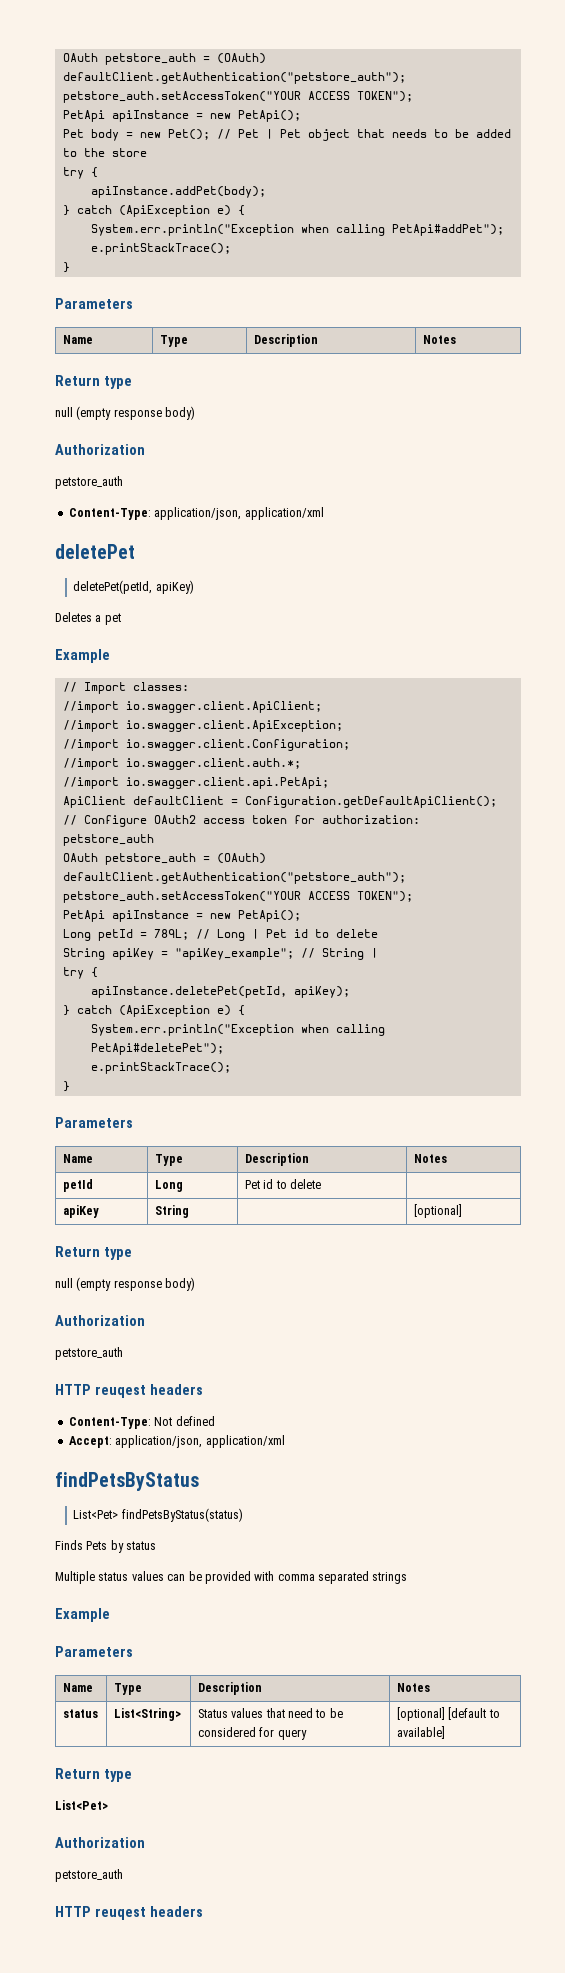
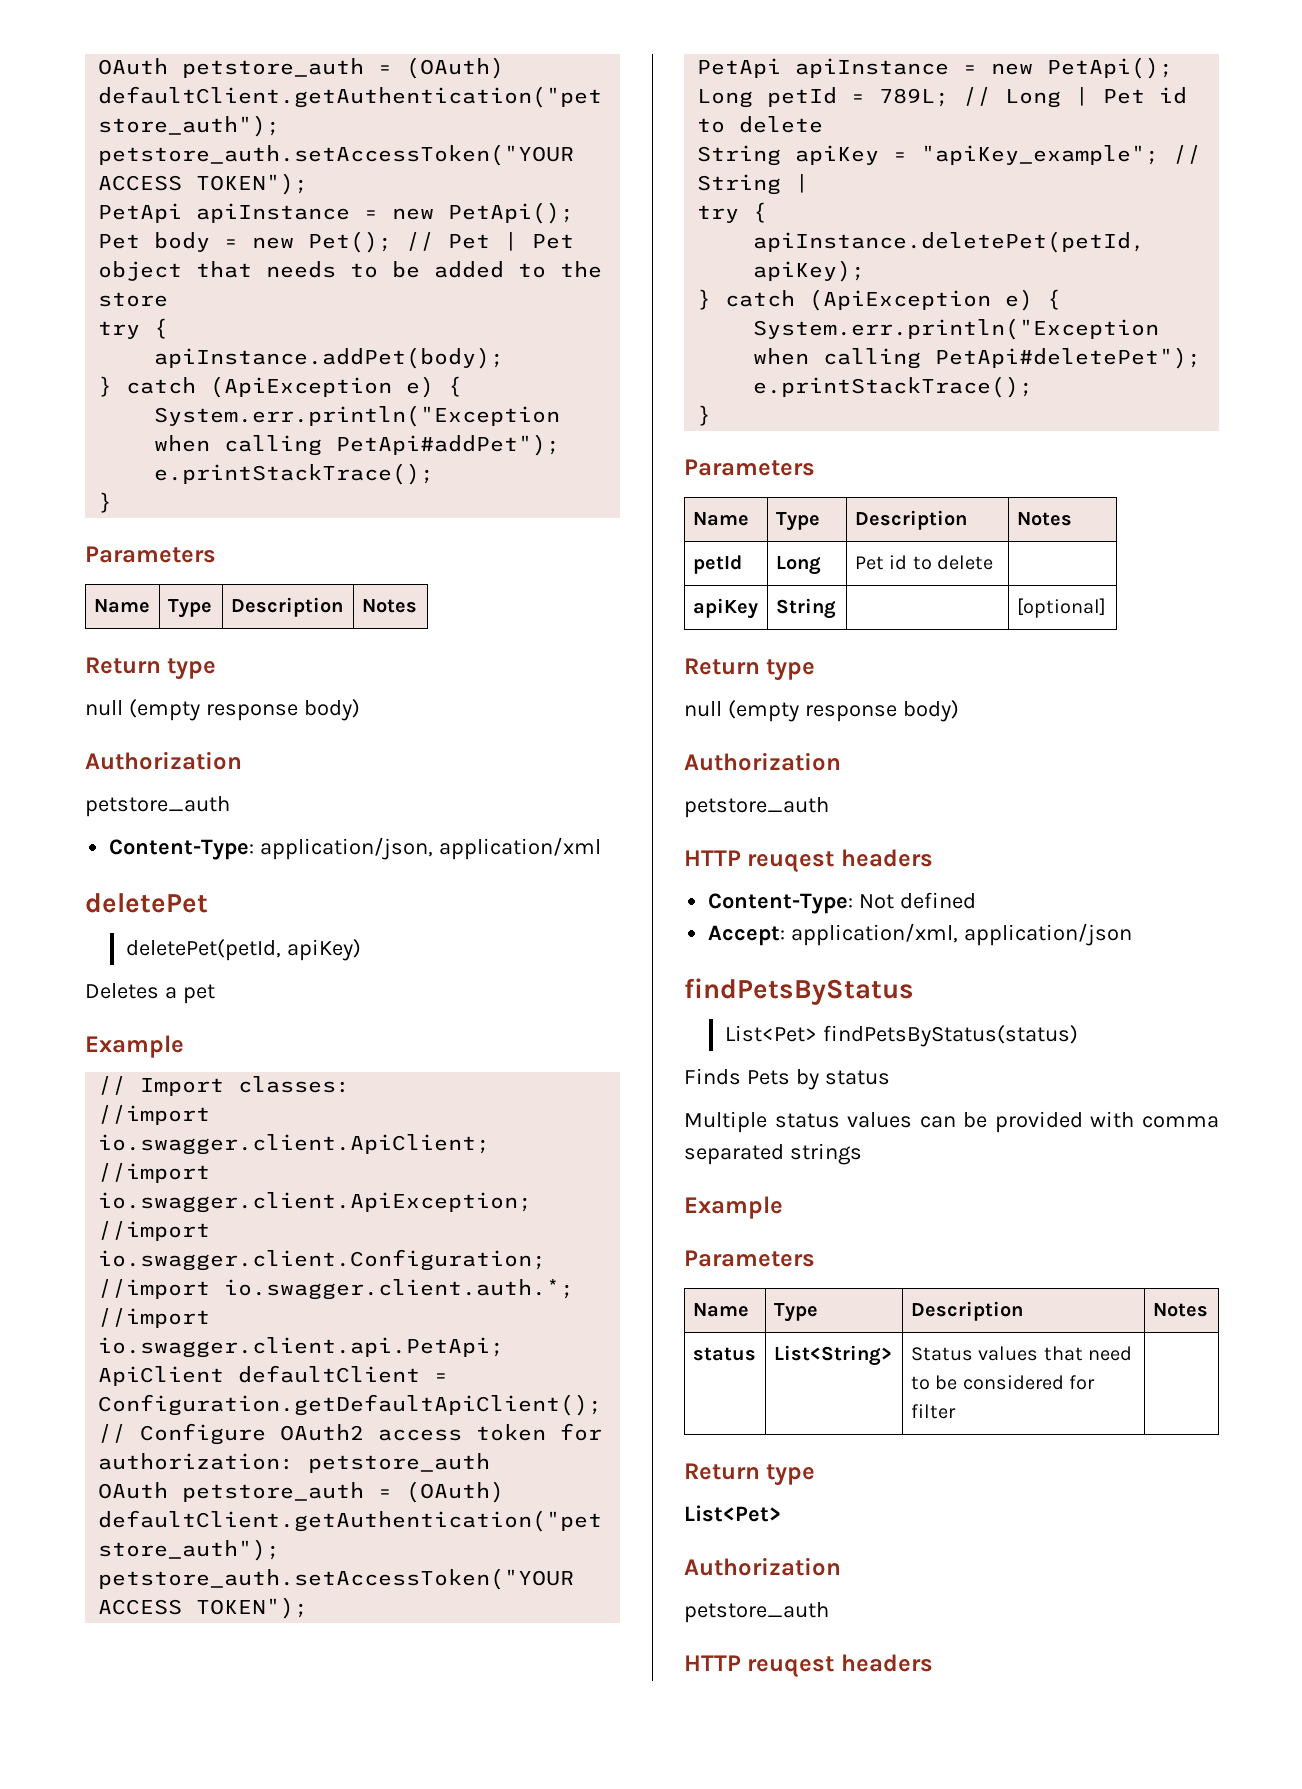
- Accept: application/json, application/xml
+ Accept: application/xml, application/json
- status | List<String> | Status values that need to be considered for query | [optional] [default to available]
+ status | List<String> | Status values that need to be considered for filter |

